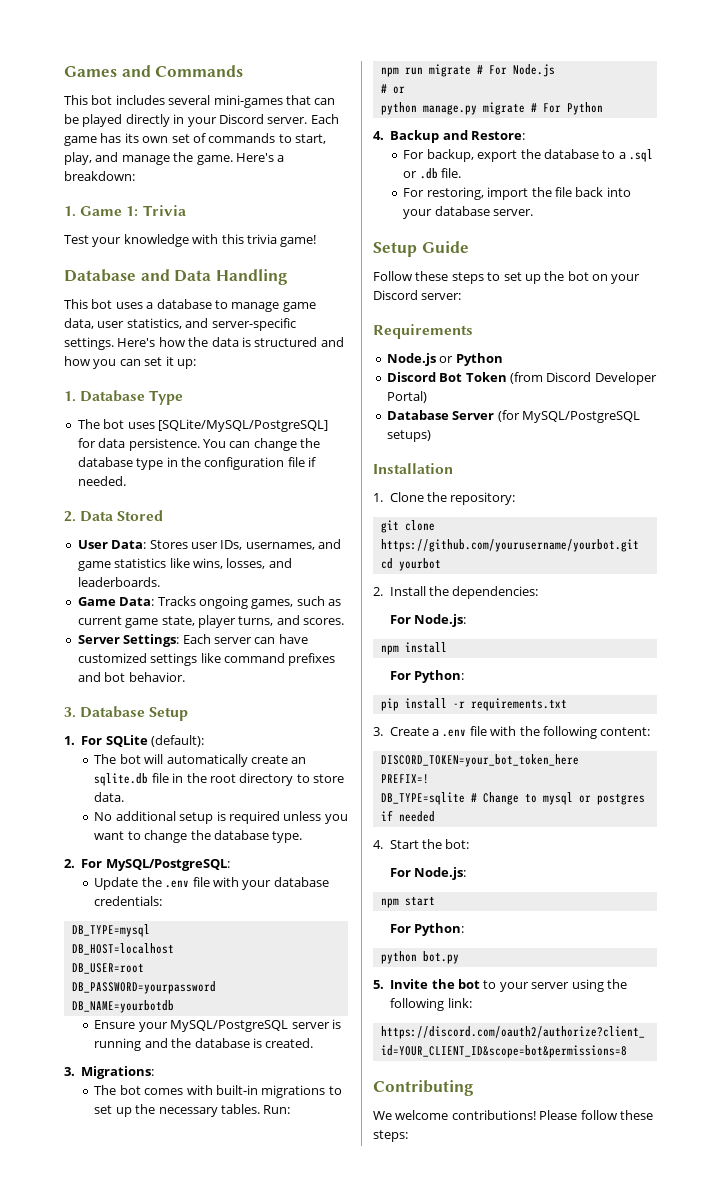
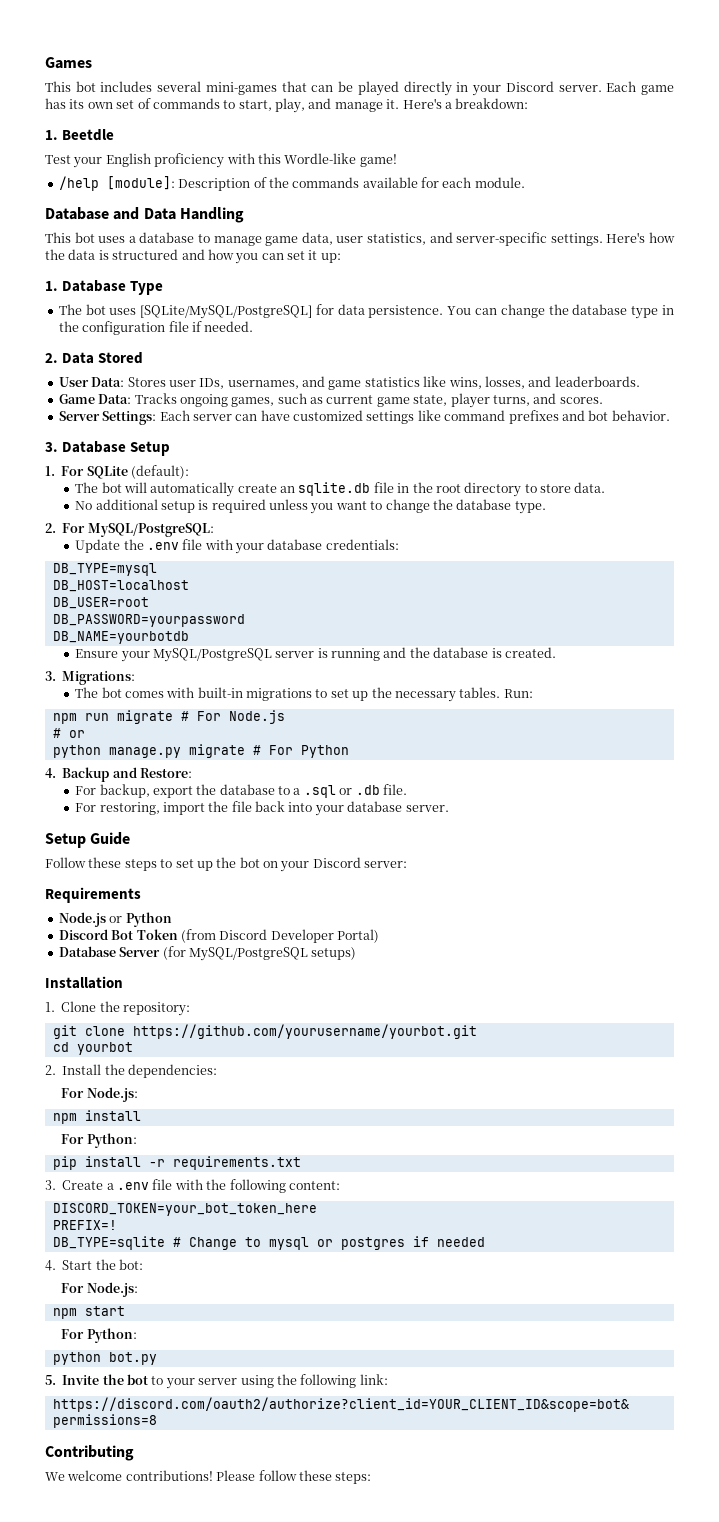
- Games and Commands
+ Games
- Each game has its own set of commands to start, play, and manage the game.
+ Each game has its own set of commands to start, play, and manage it.
- 1. Game 1: Trivia
+ 1. Beetdle
- Test your knowledge with this trivia game!
+ Test your English proficiency with this Wordle-like game!
+ /help [module]: Description of the commands available for each module.

